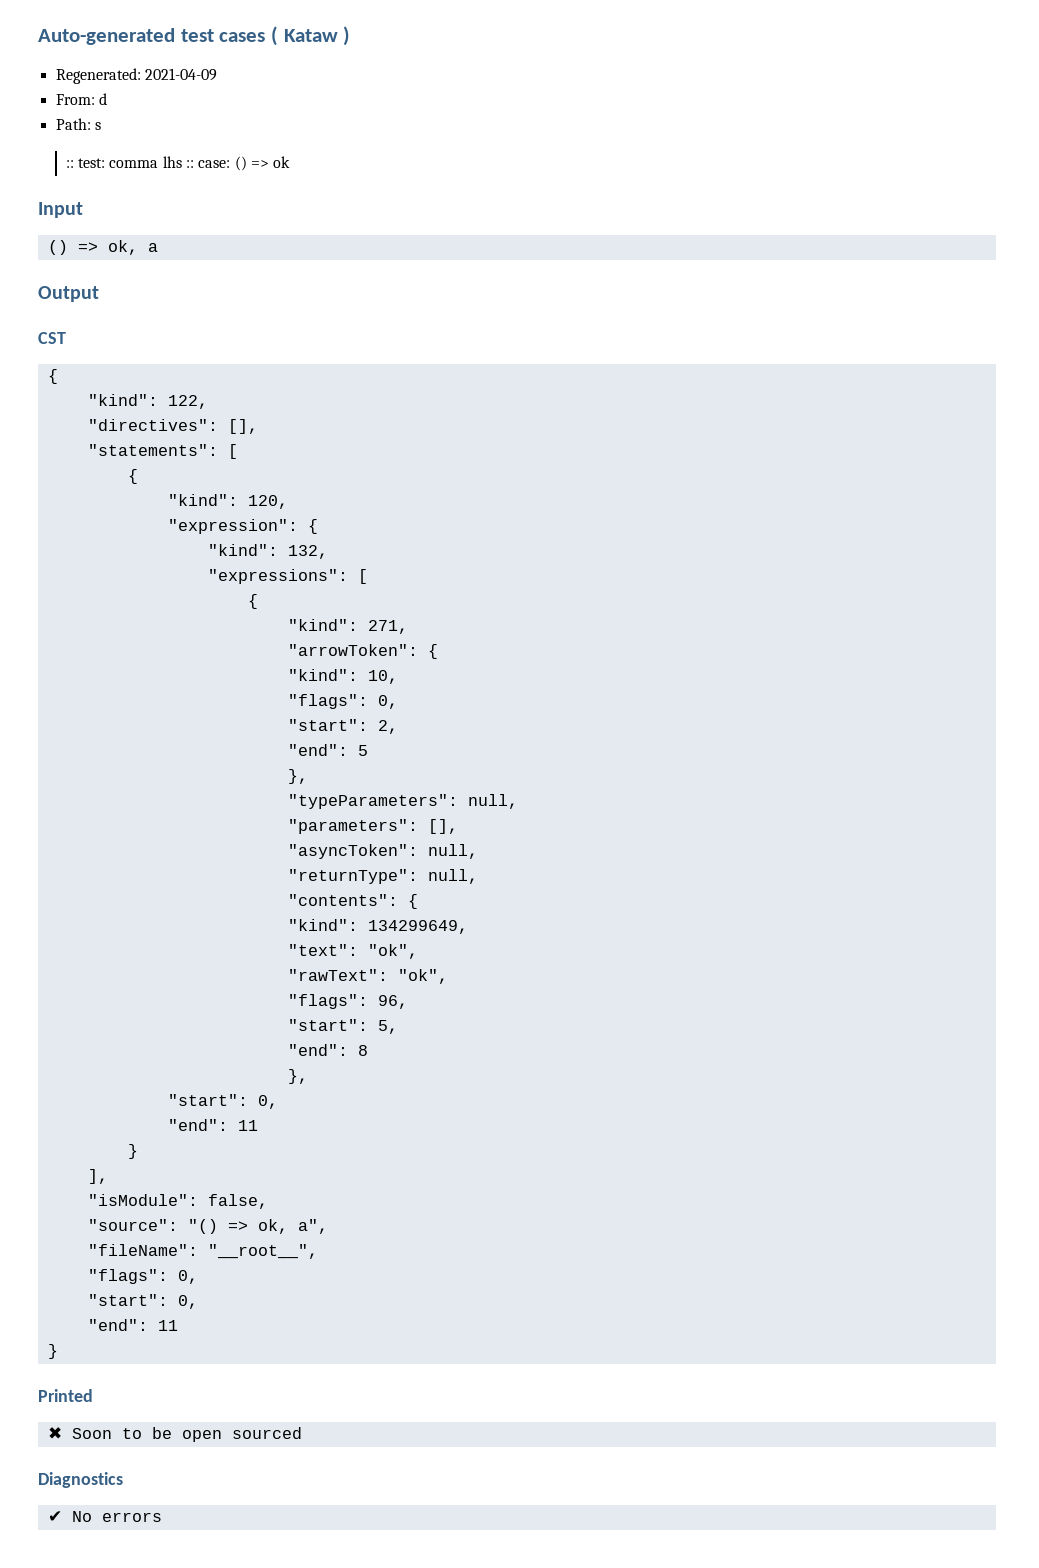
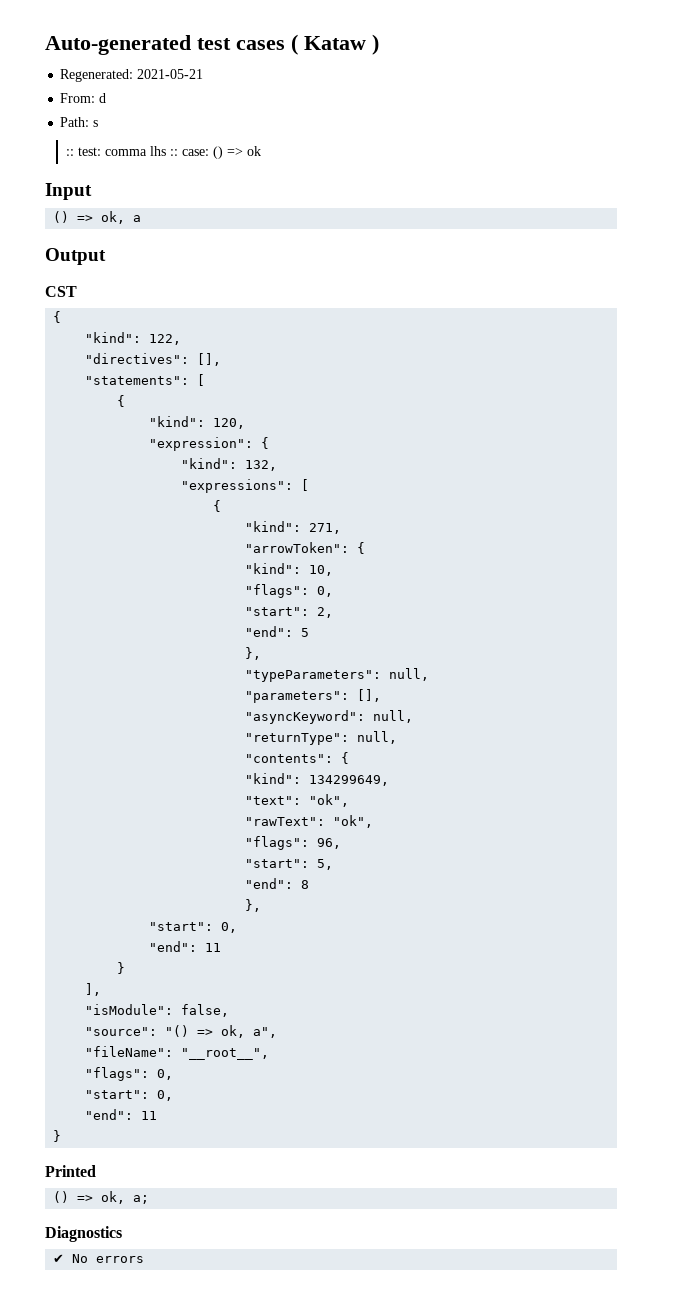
- Regenerated: 2021-04-09
+ Regenerated: 2021-05-21
- "asyncToken": null,
+ "asyncKeyword": null,
- ✖ Soon to be open sourced
+ () => ok, a;

